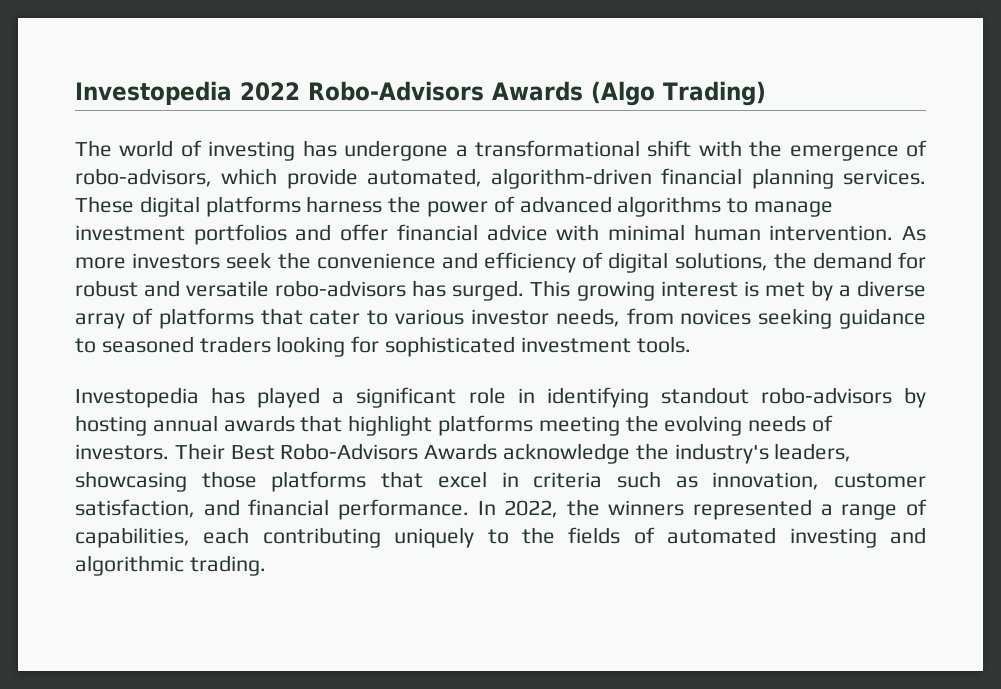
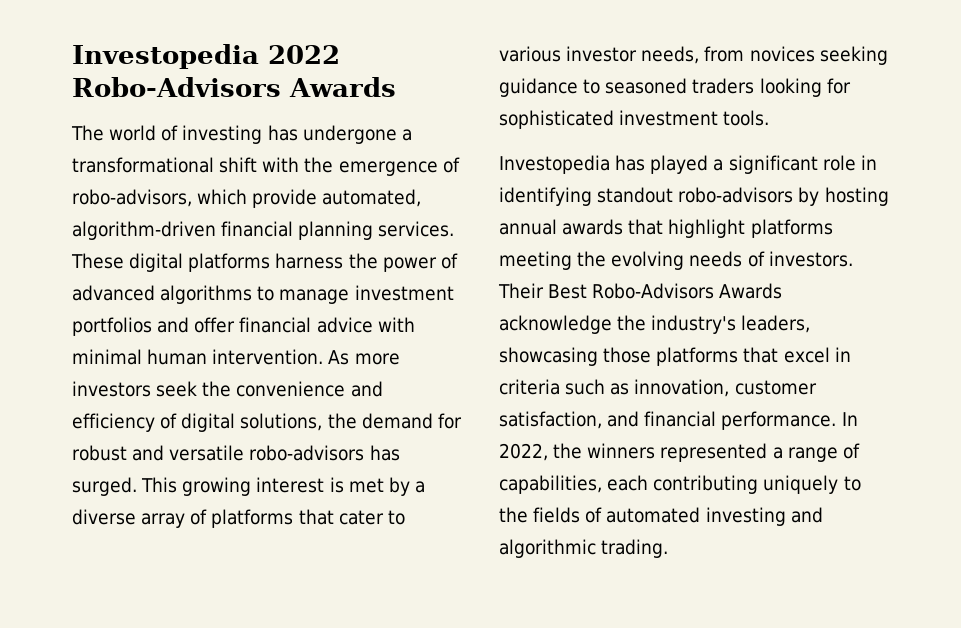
- Investopedia 2022 Robo-Advisors Awards (Algo Trading)
+ Investopedia 2022 Robo-Advisors Awards

